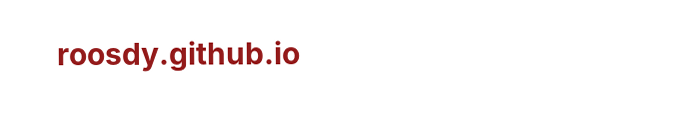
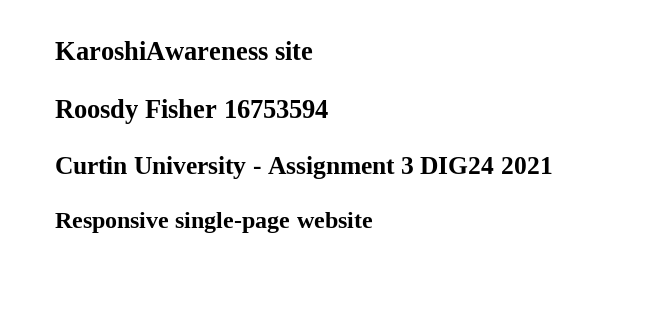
- roosdy.github.io
+ KaroshiAwareness site
+ Roosdy Fisher 16753594
+ Curtin University - Assignment 3 DIG24 2021
+ Responsive single-page website

